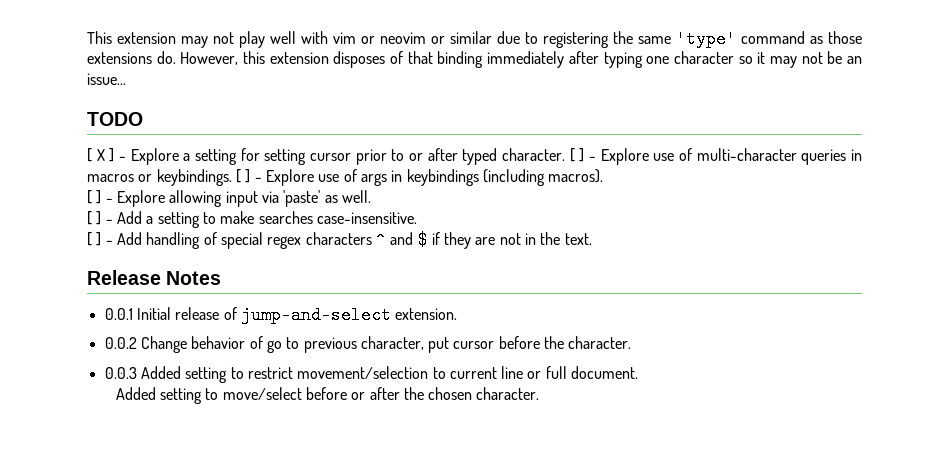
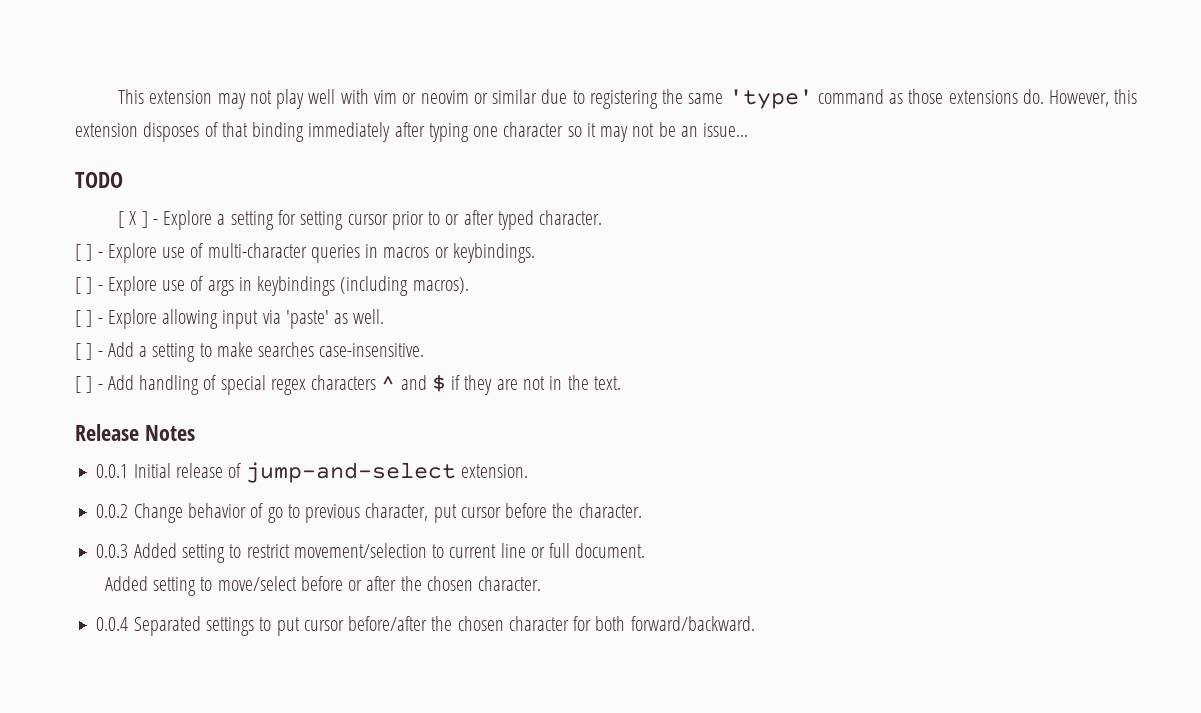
- [ X ] - Explore a setting for setting cursor prior to or after typed character. [ ] - Explore use of multi-character queries in macros or keybindings. [ ] - Explore use of args in keybindings (including macros).
+ [ X ] - Explore a setting for setting cursor prior to or after typed character.
+ [ ] - Explore use of multi-character queries in macros or keybindings.
+ [ ] - Explore use of args in keybindings (including macros).
+ 0.0.4 Separated settings to put cursor before/after the chosen character for both forward/backward.

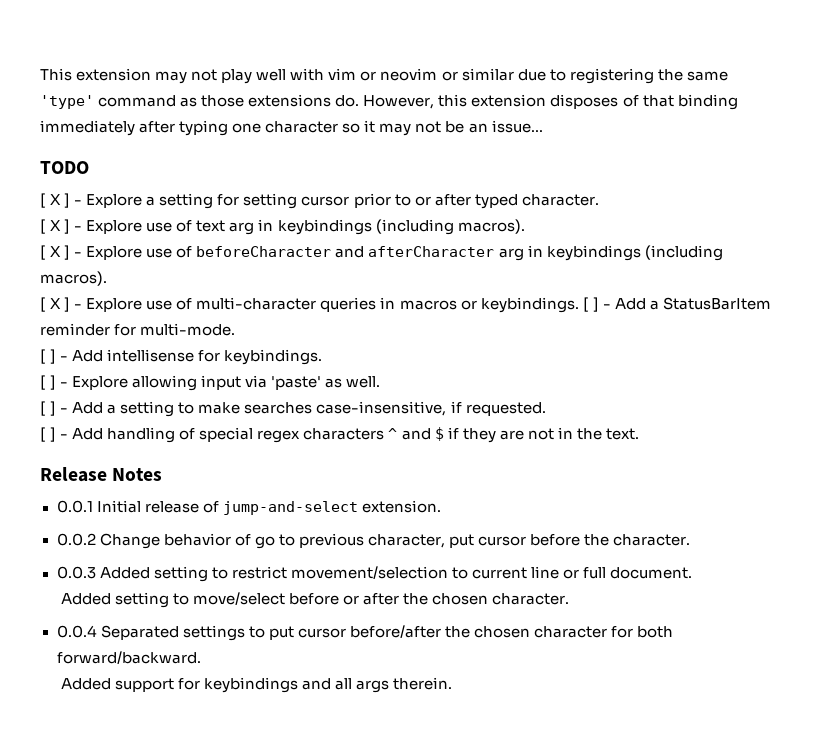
- [ ] - Explore use of multi-character queries in macros or keybindings.
- [ ] - Explore use of args in keybindings (including macros).
+ [ X ] - Explore use of text arg in keybindings (including macros).
+ [ X ] - Explore use of beforeCharacter and afterCharacter arg in keybindings (including macros).
+ [ X ] - Explore use of multi-character queries in macros or keybindings. [ ] - Add a StatusBarItem reminder for multi-mode.
+ [ ] - Add intellisense for keybindings.
- [ ] - Add a setting to make searches case-insensitive.
+ [ ] - Add a setting to make searches case-insensitive, if requested.
+ Added support for keybindings and all args therein.

